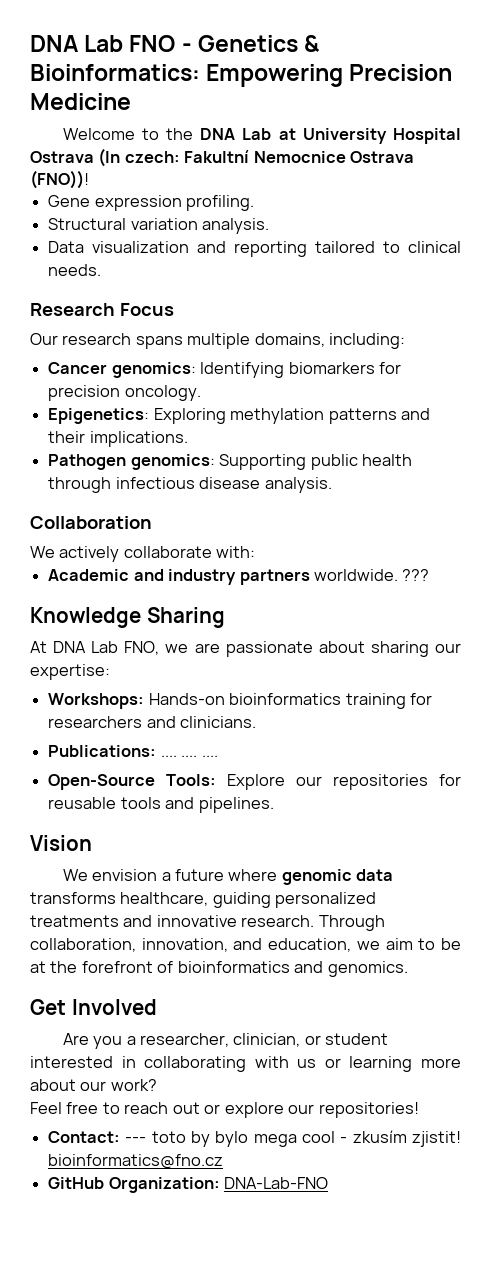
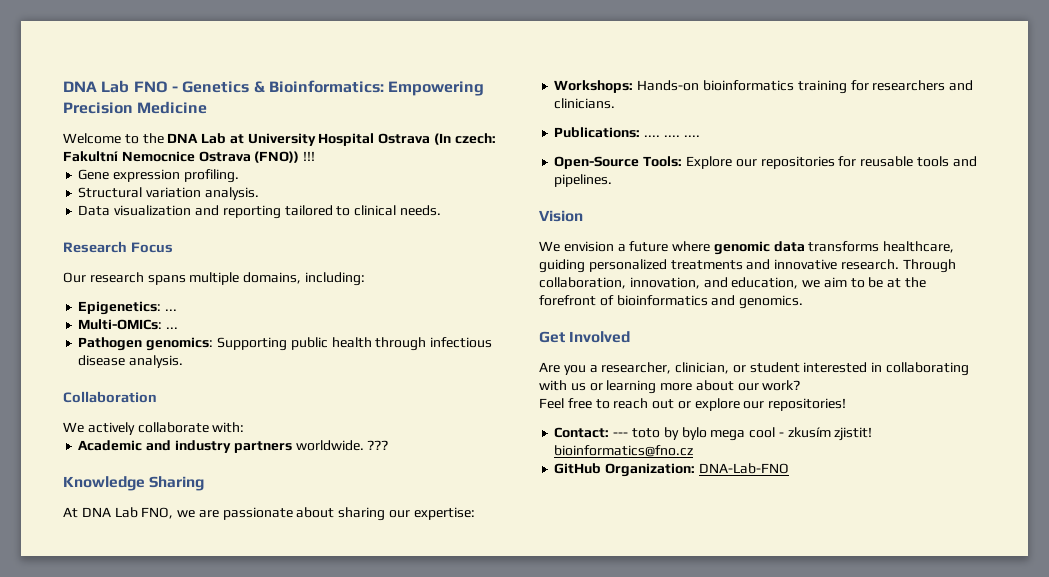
- Welcome to the DNA Lab at University Hospital Ostrava (In czech: Fakultní Nemocnice Ostrava (FNO))!
+ Welcome to the DNA Lab at University Hospital Ostrava (In czech: Fakultní Nemocnice Ostrava (FNO)) !!!
- Cancer genomics: Identifying biomarkers for precision oncology.
- Epigenetics: Exploring methylation patterns and their implications.
+ Epigenetics: ...
+ Multi-OMICs: ...

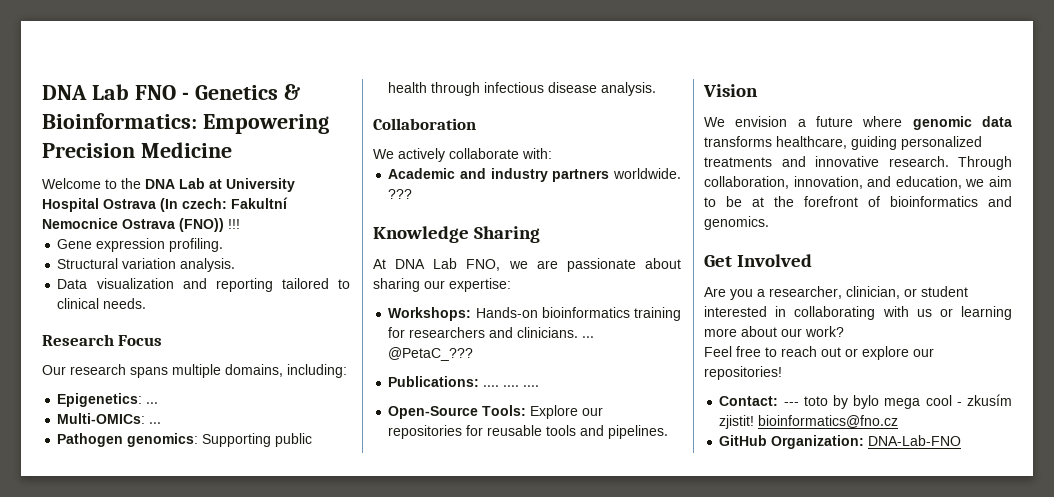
- Workshops: Hands-on bioinformatics training for researchers and clinicians.
+ Workshops: Hands-on bioinformatics training for researchers and clinicians. ... @PetaC_???

